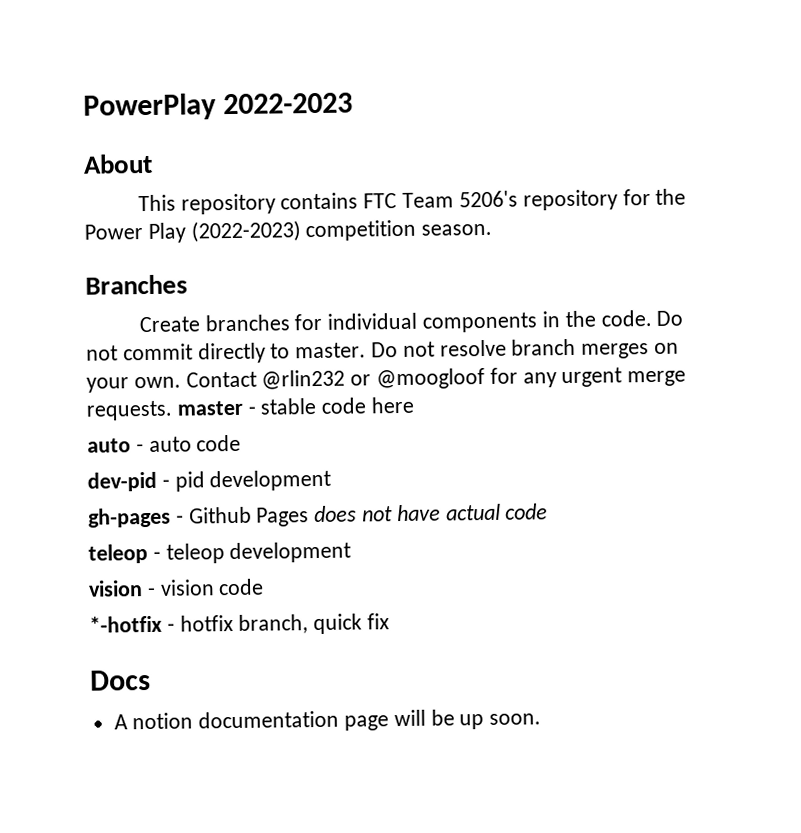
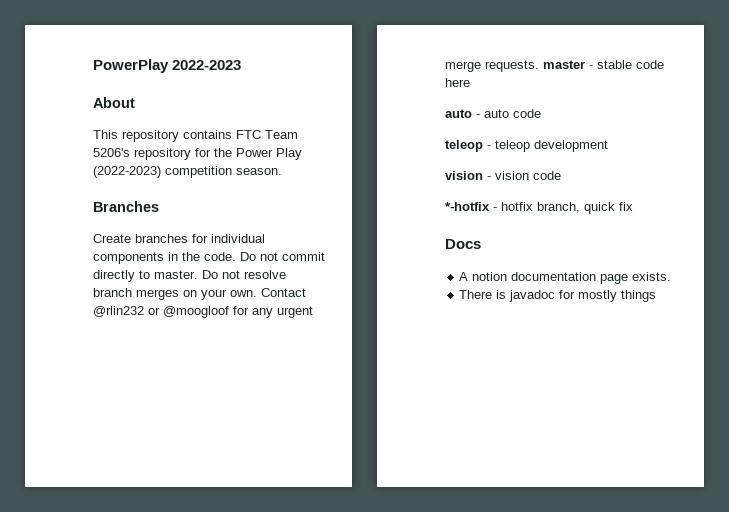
- dev-pid - pid development
- gh-pages - Github Pages does not have actual code
- A notion documentation page will be up soon.
+ A notion documentation page exists.
+ There is javadoc for mostly things

